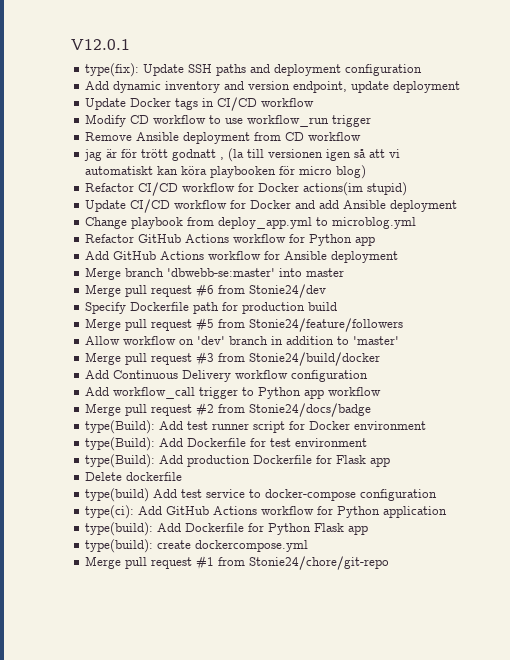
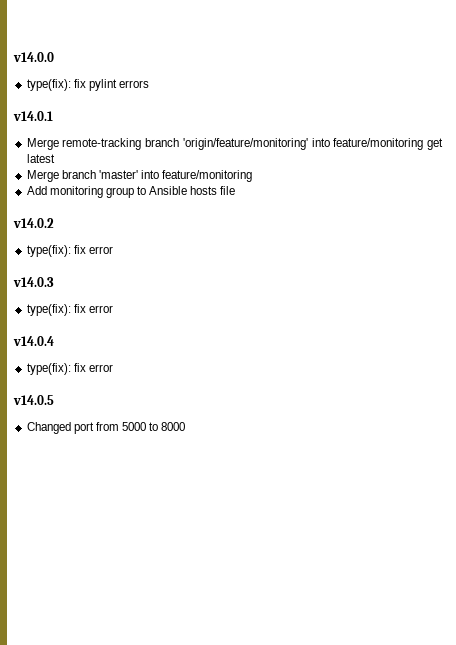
- V12.0.1
- type(fix): Update SSH paths and deployment configuration
- Add dynamic inventory and version endpoint, update deployment
- Update Docker tags in CI/CD workflow
- Modify CD workflow to use workflow_run trigger
- Remove Ansible deployment from CD workflow
- jag är för trött godnatt , (la till versionen igen så att vi automatiskt kan köra playbooken för micro blog)
- Refactor CI/CD workflow for Docker actions(im stupid)
- Update CI/CD workflow for Docker and add Ansible deployment
- Change playbook from deploy_app.yml to microblog.yml
- Refactor GitHub Actions workflow for Python app
- Add GitHub Actions workflow for Ansible deployment
- Merge branch 'dbwebb-se:master' into master
- Merge pull request #6 from Stonie24/dev
- Specify Dockerfile path for production build
- Merge pull request #5 from Stonie24/feature/followers
- Allow workflow on 'dev' branch in addition to 'master'
- Merge pull request #3 from Stonie24/build/docker
- Add Continuous Delivery workflow configuration
- Add workflow_call trigger to Python app workflow
- Merge pull request #2 from Stonie24/docs/badge
- type(Build): Add test runner script for Docker environment
- type(Build): Add Dockerfile for test environment
- type(Build): Add production Dockerfile for Flask app
- Delete dockerfile
- type(build) Add test service to docker-compose configuration
- type(ci): Add GitHub Actions workflow for Python application
- type(build): Add Dockerfile for Python Flask app
- type(build): create dockercompose.yml
- Merge pull request #1 from Stonie24/chore/git-repo
+ v14.0.0
+ type(fix): fix pylint errors
+ v14.0.1
+ Merge remote-tracking branch 'origin/feature/monitoring' into feature/monitoring get latest
+ Merge branch 'master' into feature/monitoring
+ Add monitoring group to Ansible hosts file
+ v14.0.2
+ type(fix): fix error
+ v14.0.3
+ type(fix): fix error
+ v14.0.4
+ type(fix): fix error
+ v14.0.5
+ Changed port from 5000 to 8000

